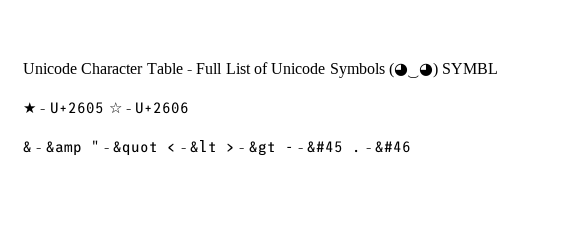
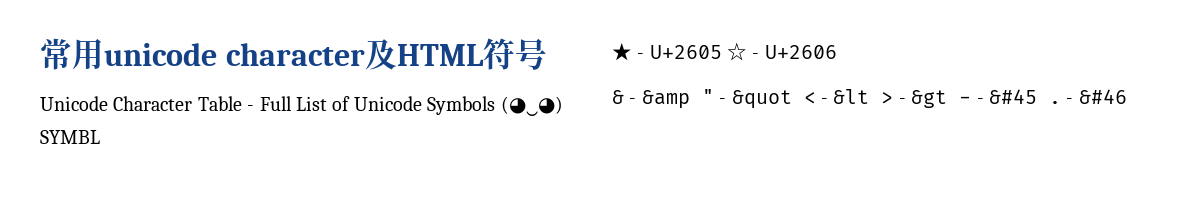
+ 常用unicode character及HTML符号

